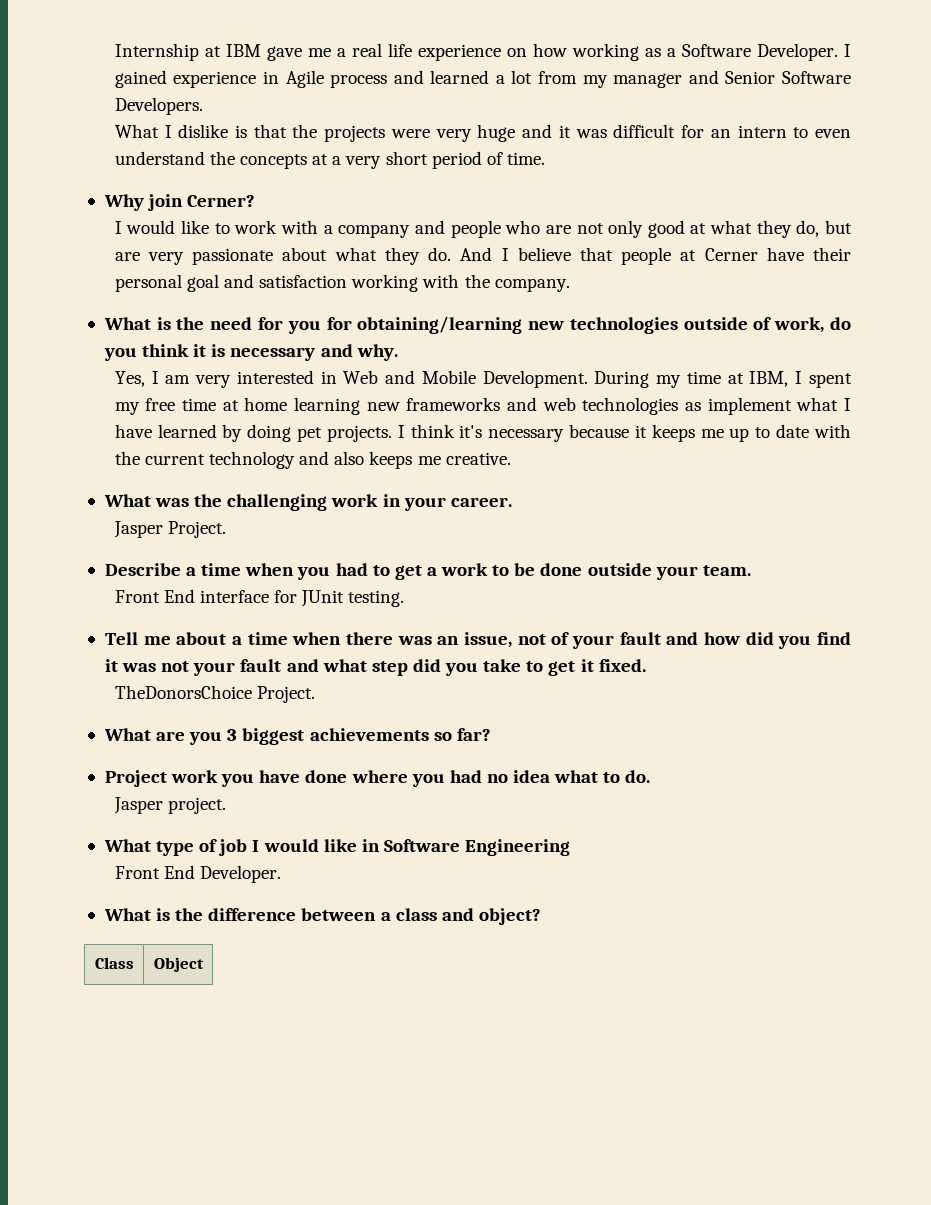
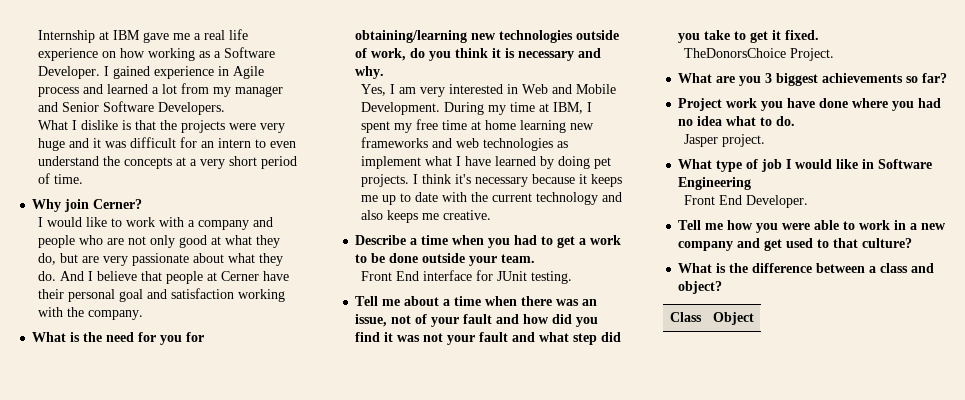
- What was the challenging work in your career.
- Jasper Project.
+ Tell me how you were able to work in a new company and get used to that culture?

